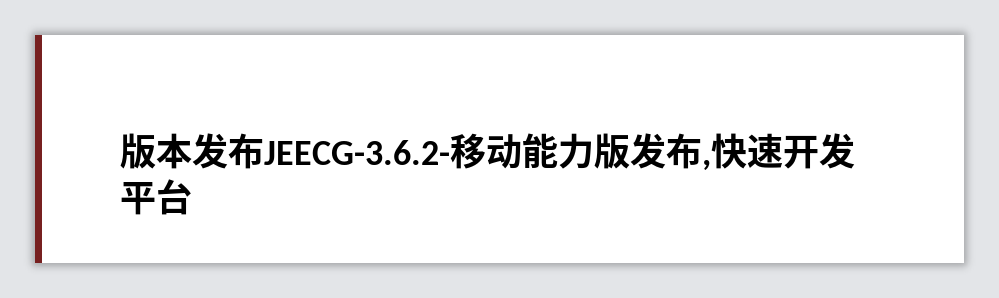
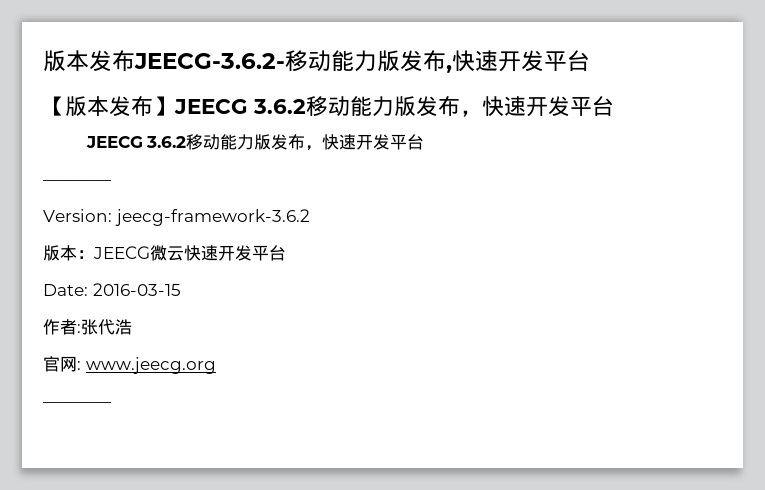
+ 【版本发布】JEECG 3.6.2移动能力版发布，快速开发平台
+ JEECG 3.6.2移动能力版发布，快速开发平台
+ ————
+ Version: jeecg-framework-3.6.2
+ 版本：JEECG微云快速开发平台
+ Date: 2016-03-15
+ 作者:张代浩
+ 官网: www.jeecg.org
+ ————

